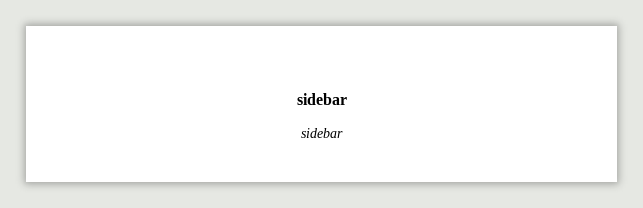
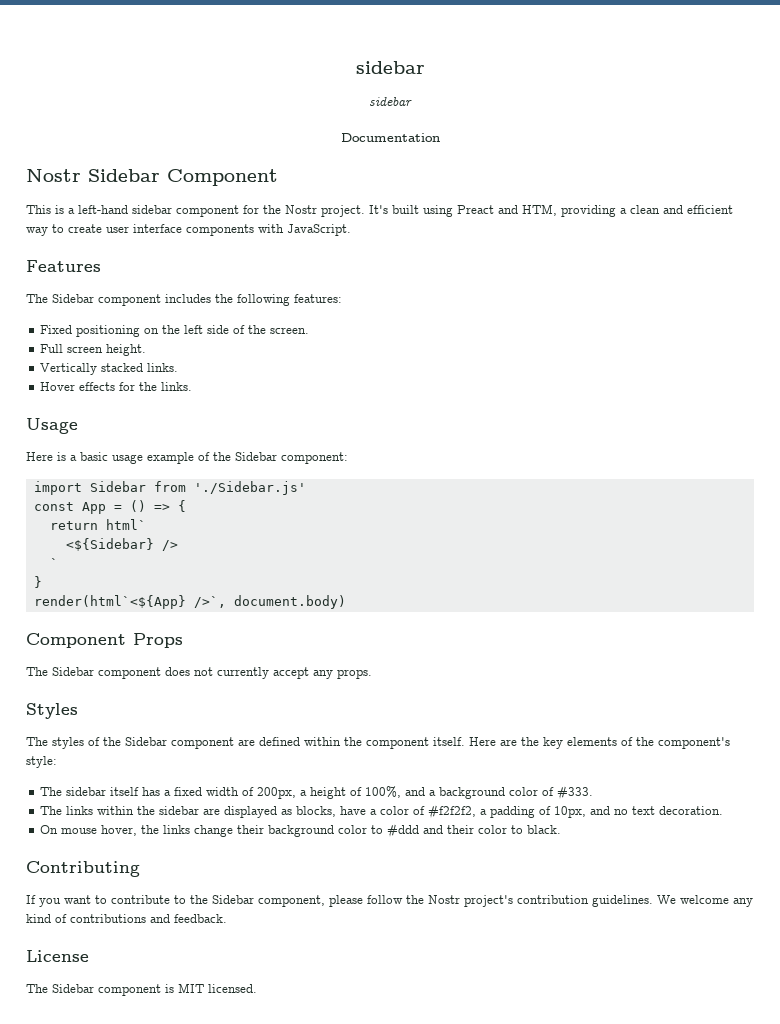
+ Documentation
+ Nostr Sidebar Component
+ This is a left-hand sidebar component for the Nostr project. It's built using Preact and HTM, providing a clean and efficient way to create user interface components with JavaScript.
+ Features
+ The Sidebar component includes the following features:
+ Fixed positioning on the left side of the screen.
+ Full screen height.
+ Vertically stacked links.
+ Hover effects for the links.
+ Usage
+ Here is a basic usage example of the Sidebar component:
+ import Sidebar from './Sidebar.js'
+ const App = () => {
+ return html`
+ <${Sidebar} />
+ `
+ }
+ render(html`<${App} />`, document.body)
+ Component Props
+ The Sidebar component does not currently accept any props.
+ Styles
+ The styles of the Sidebar component are defined within the component itself. Here are the key elements of the component's style:
+ The sidebar itself has a fixed width of 200px, a height of 100%, and a background color of #333.
+ The links within the sidebar are displayed as blocks, have a color of #f2f2f2, a padding of 10px, and no text decoration.
+ On mouse hover, the links change their background color to #ddd and their color to black.
+ Contributing
+ If you want to contribute to the Sidebar component, please follow the Nostr project's contribution guidelines. We welcome any kind of contributions and feedback.
+ License
+ The Sidebar component is MIT licensed.

